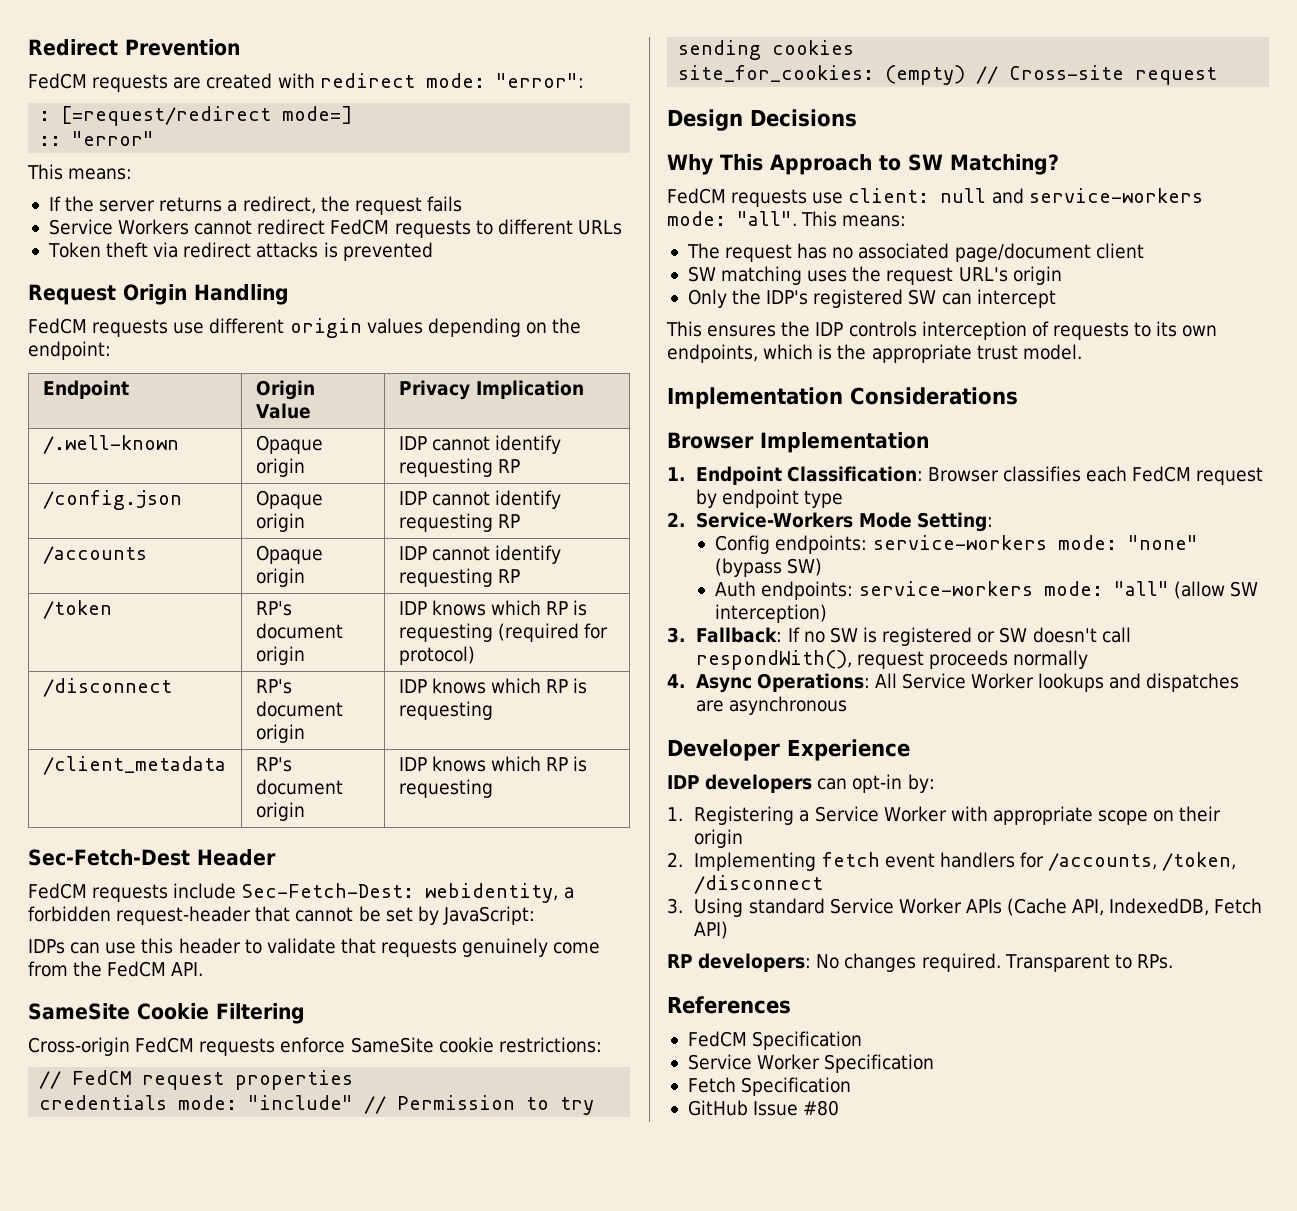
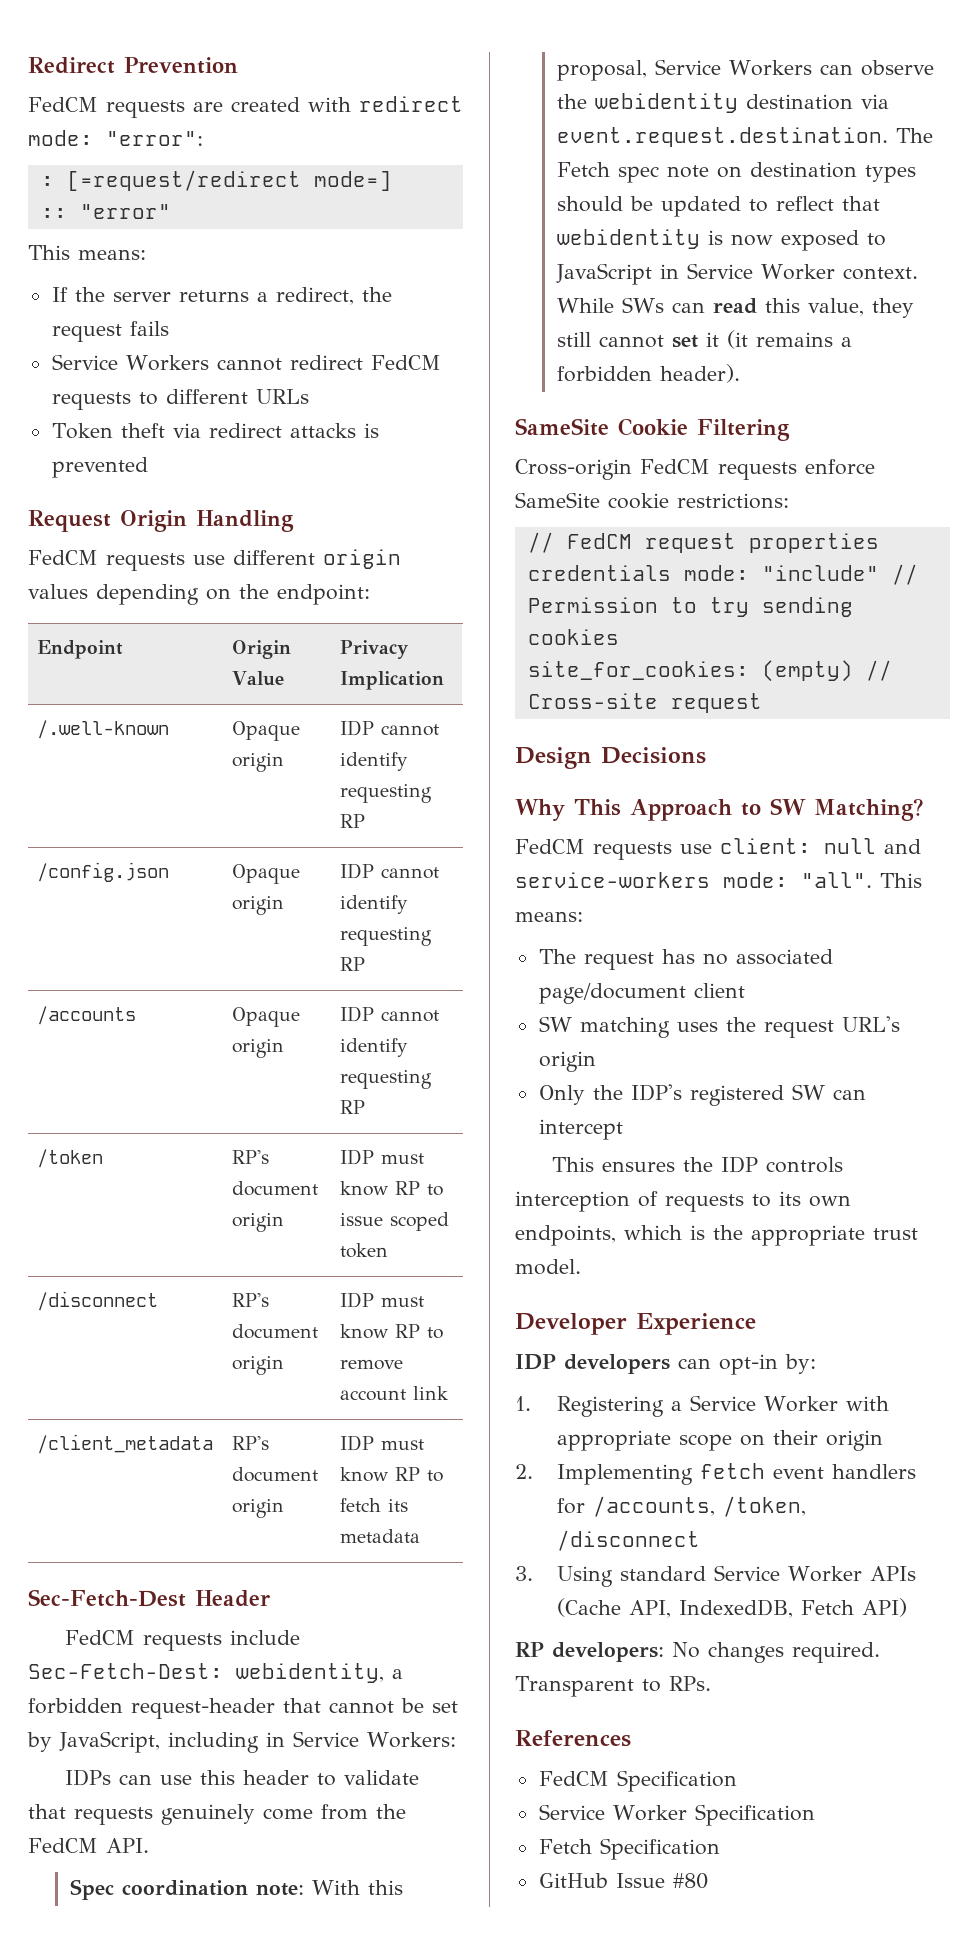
- /token | RP's document origin | IDP knows which RP is requesting (required for protocol)
+ /token | RP's document origin | IDP must know RP to issue scoped token
- /disconnect | RP's document origin | IDP knows which RP is requesting
+ /disconnect | RP's document origin | IDP must know RP to remove account link
- /client_metadata | RP's document origin | IDP knows which RP is requesting
+ /client_metadata | RP's document origin | IDP must know RP to fetch its metadata
- FedCM requests include Sec-Fetch-Dest: webidentity, a forbidden request-header that cannot be set by JavaScript:
+ FedCM requests include Sec-Fetch-Dest: webidentity, a forbidden request-header that cannot be set by JavaScript, including in Service Workers:
+ Spec coordination note: With this proposal, Service Workers can observe the webidentity destination via event.request.destination. The Fetch spec note on destination types should be updated to reflect that webidentity is now exposed to JavaScript in Service Worker context. While SWs can read this value, they still cannot set it (it remains a forbidden header).
- Implementation Considerations
- Browser Implementation
- 1. Endpoint Classification: Browser classifies each FedCM request by endpoint type
- 2. Service-Workers Mode Setting:
- Config endpoints: service-workers mode: "none" (bypass SW)
- Auth endpoints: service-workers mode: "all" (allow SW interception)
- 3. Fallback: If no SW is registered or SW doesn't call respondWith(), request proceeds normally
- 4. Async Operations: All Service Worker lookups and dispatches are asynchronous

